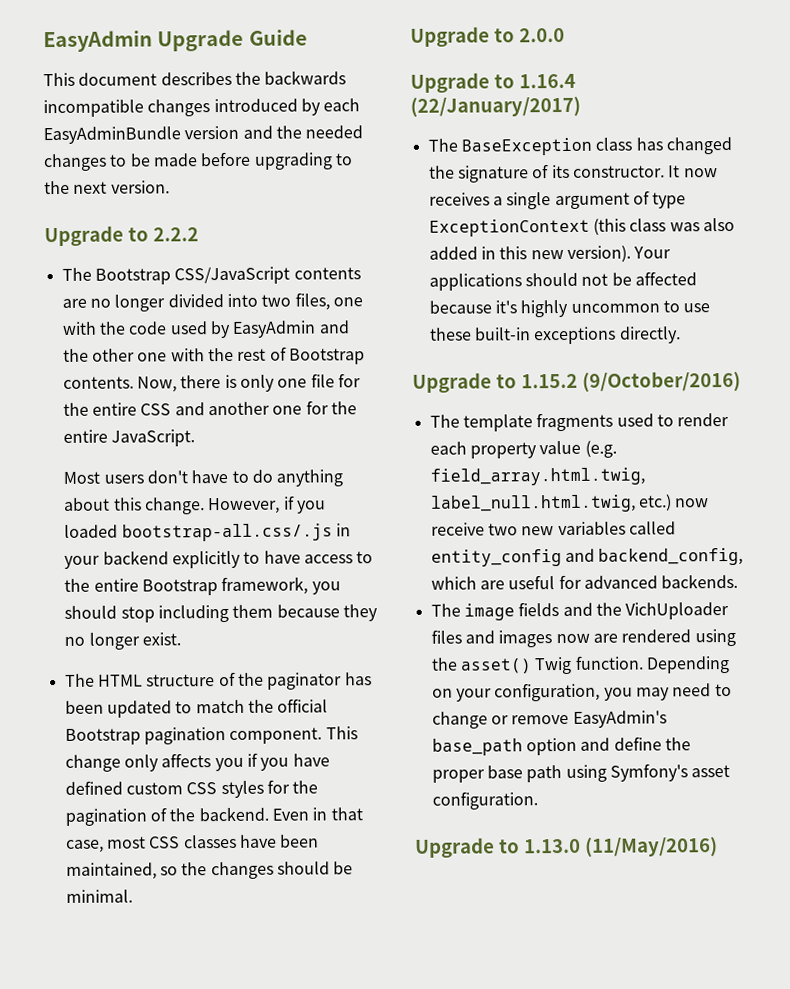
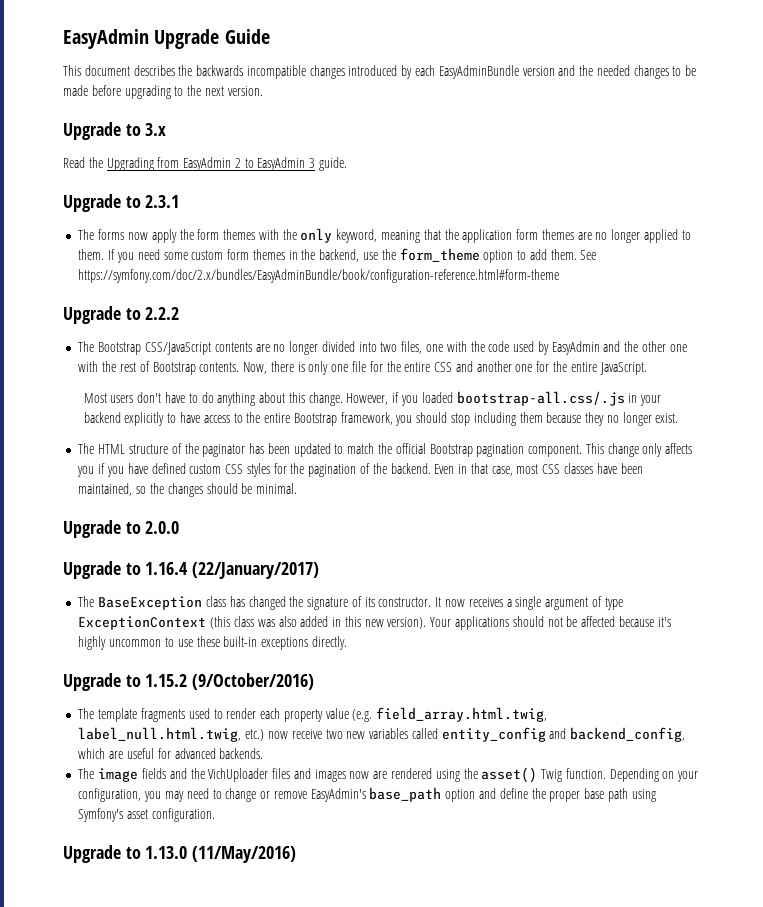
+ Upgrade to 3.x
+ Read the Upgrading from EasyAdmin 2 to EasyAdmin 3 guide.
+ Upgrade to 2.3.1
+ The forms now apply the form themes with the only keyword, meaning that the application form themes are no longer applied to them. If you need some custom form themes in the backend, use the form_theme option to add them. See https://symfony.com/doc/2.x/bundles/EasyAdminBundle/book/configuration-reference.html#form-theme

